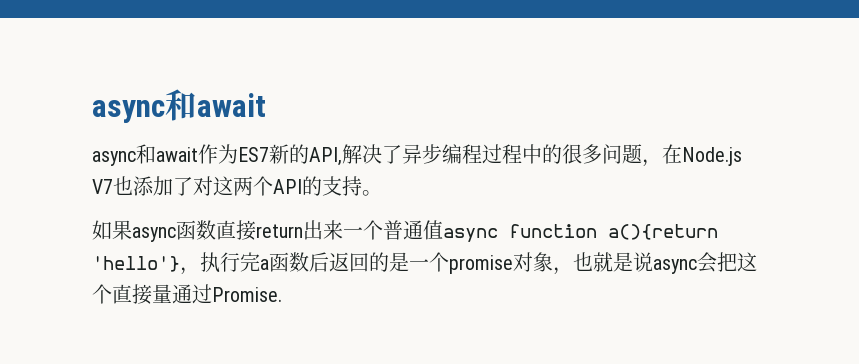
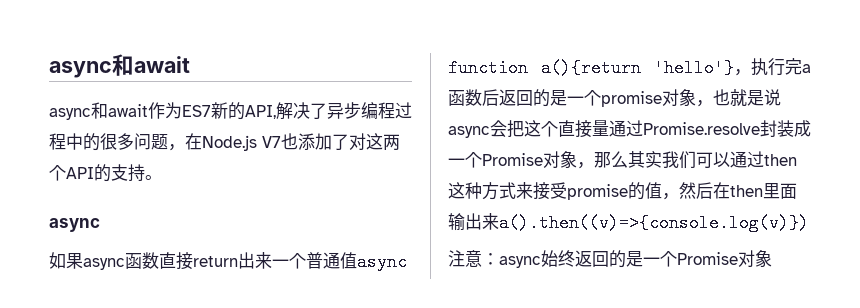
  async和await作为ES7新的API,解决了异步编程过程中的很多问题，在Node.js V7也添加了对这两个API的支持。
+ async
- 如果async函数直接return出来一个普通值async function a(){return 'hello'}，执行完a函数后返回的是一个promise对象，也就是说async会把这个直接量通过Promise.
+ 如果async函数直接return出来一个普通值async function a(){return 'hello'}，执行完a函数后返回的是一个promise对象，也就是说async会把这个直接量通过Promise.resolve封装成一个Promise对象，那么其实我们可以通过then这种方式来接受promise的值，然后在then里面输出来a().then((v)=>{console.log(v)})
+ 注意：async始终返回的是一个Promise对象

